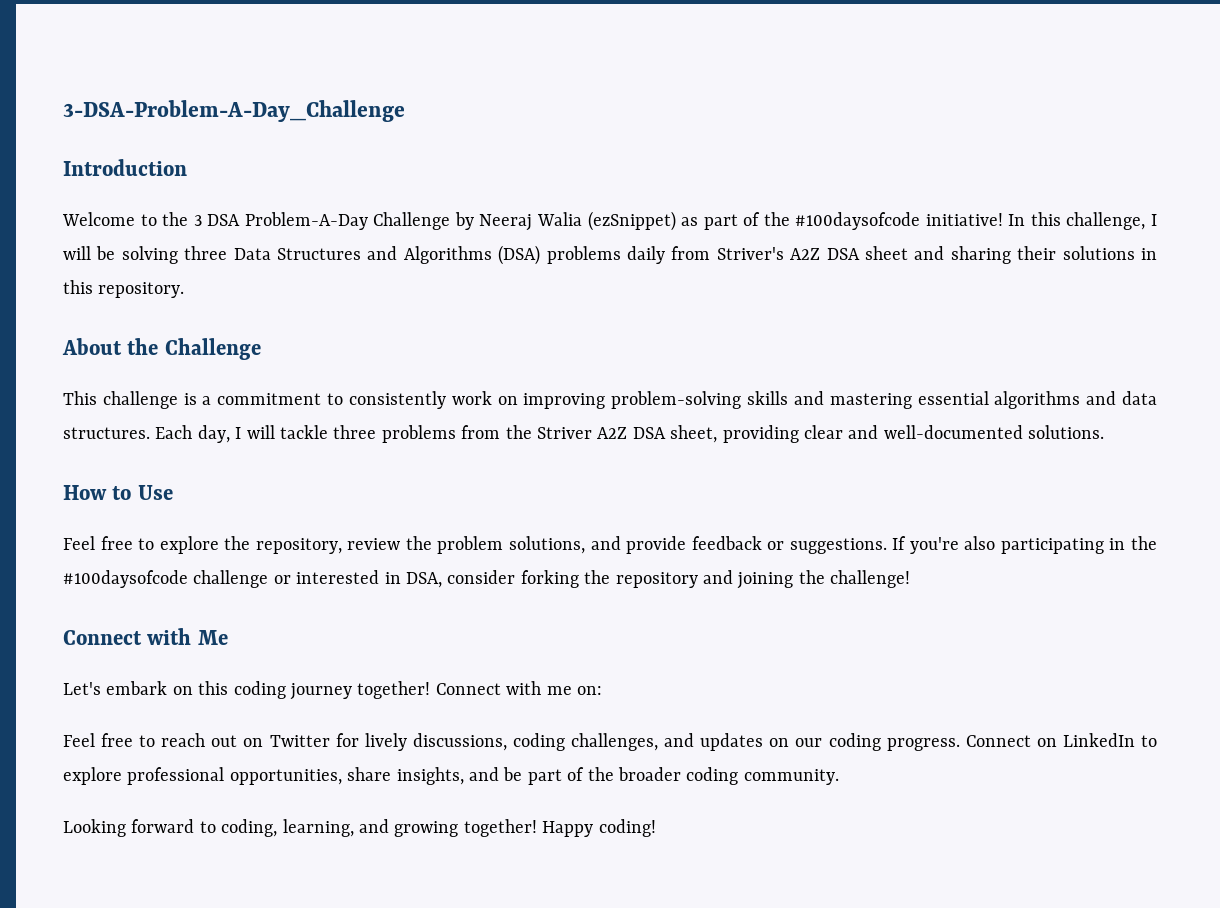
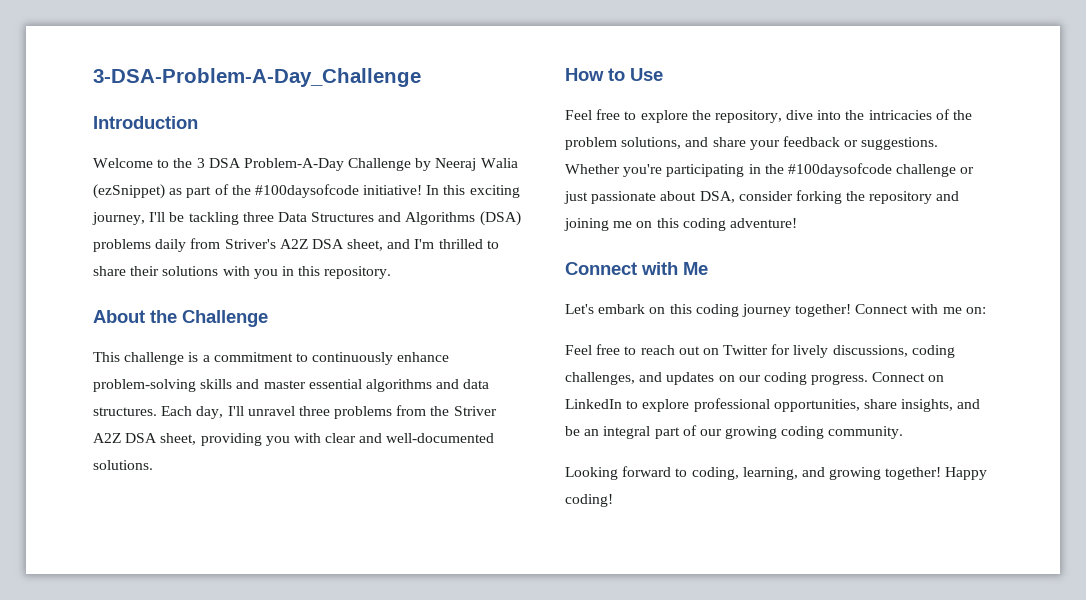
- In this challenge, I will be solving three Data Structures and Algorithms (DSA) problems daily from Striver's A2Z DSA sheet and sharing their solutions in this repository.
+ In this exciting journey, I'll be tackling three Data Structures and Algorithms (DSA) problems daily from Striver's A2Z DSA sheet, and I'm thrilled to share their solutions with you in this repository.
- This challenge is a commitment to consistently work on improving problem-solving skills and mastering essential algorithms and data structures.
+ This challenge is a commitment to continuously enhance problem-solving skills and master essential algorithms and data structures.
- Each day, I will tackle three problems from the Striver A2Z DSA sheet, providing clear and well-documented solutions.
+ Each day, I'll unravel three problems from the Striver A2Z DSA sheet, providing you with clear and well-documented solutions.
- Feel free to explore the repository, review the problem solutions, and provide feedback or suggestions.
+ Feel free to explore the repository, dive into the intricacies of the problem solutions, and share your feedback or suggestions.
- If you're also participating in the #100daysofcode challenge or interested in DSA, consider forking the repository and joining the challenge!
+ Whether you're participating in the #100daysofcode challenge or just passionate about DSA, consider forking the repository and joining me on this coding adventure!
- Connect on LinkedIn to explore professional opportunities, share insights, and be part of the broader coding community.
+ Connect on LinkedIn to explore professional opportunities, share insights, and be an integral part of our growing coding community.

